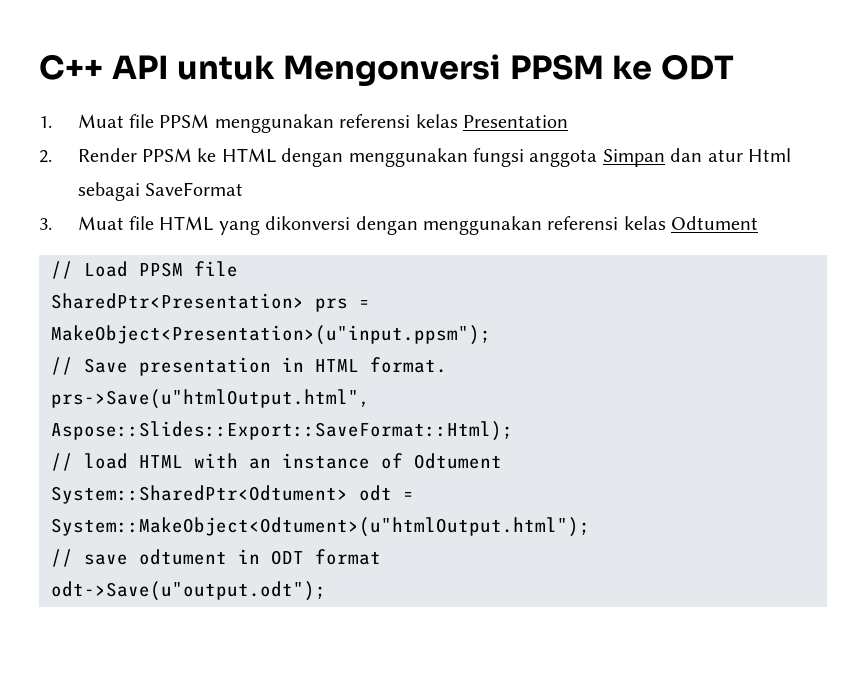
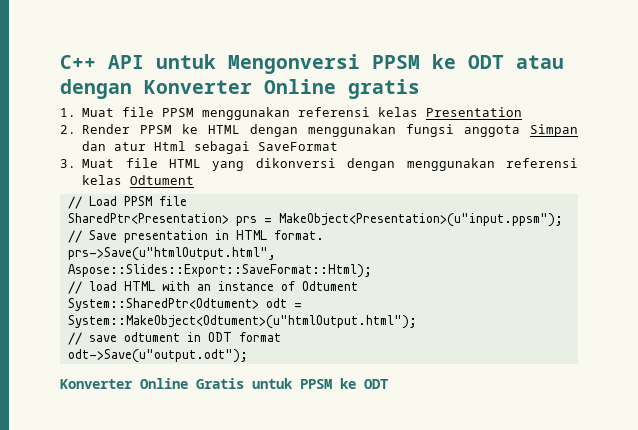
- C++ API untuk Mengonversi PPSM ke ODT
+ C++ API untuk Mengonversi PPSM ke ODT atau dengan Konverter Online gratis
+ Konverter Online Gratis untuk PPSM ke ODT

